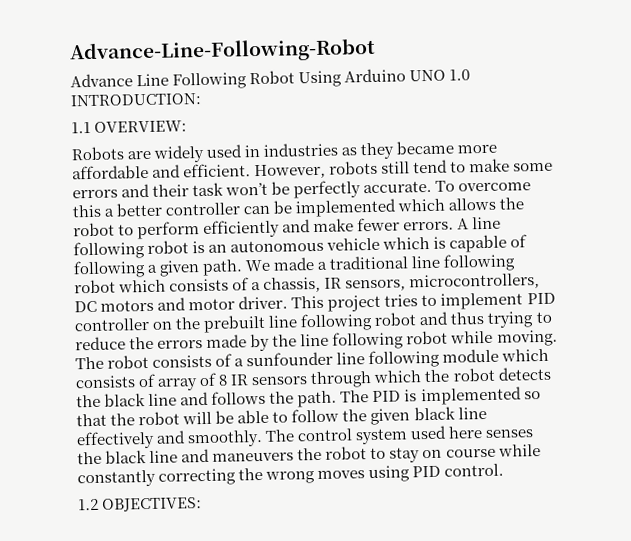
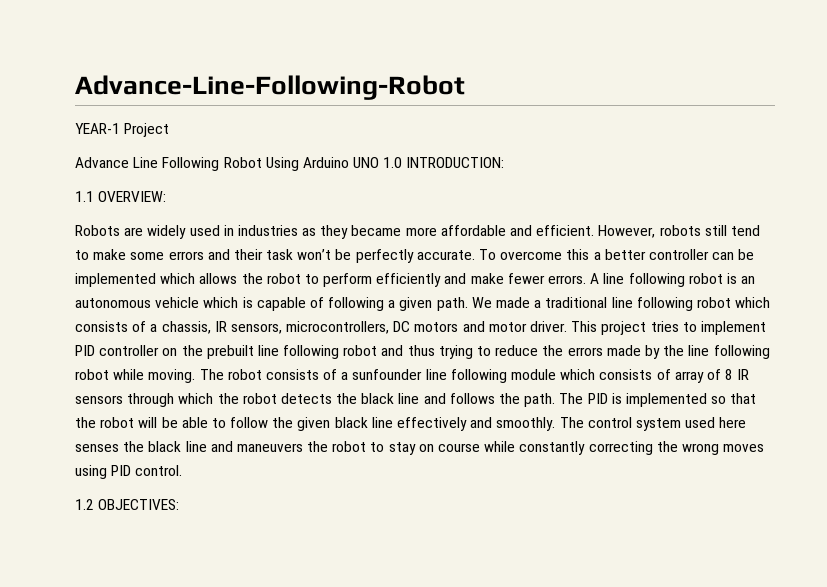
+ YEAR-1 Project

